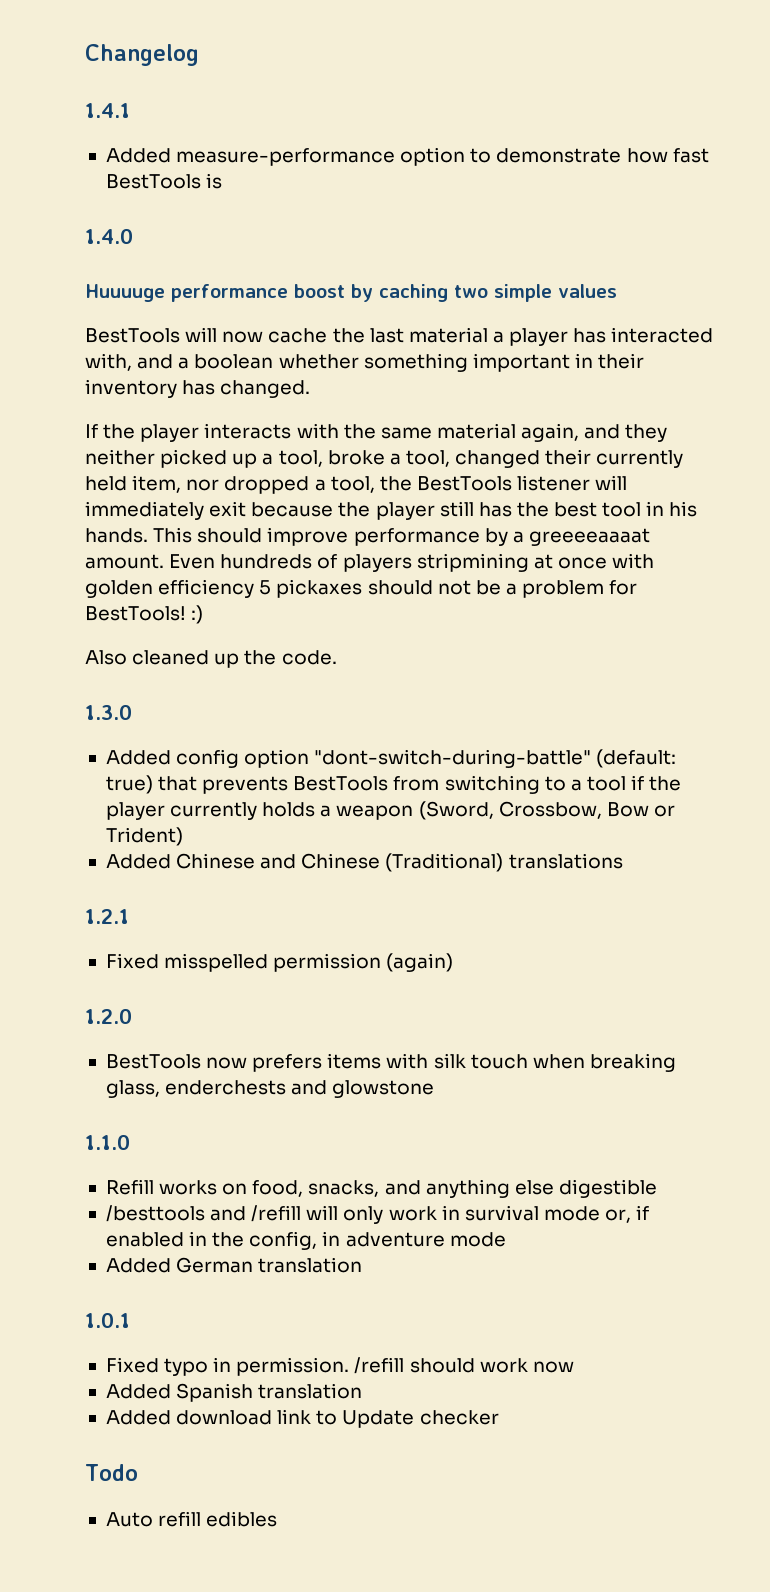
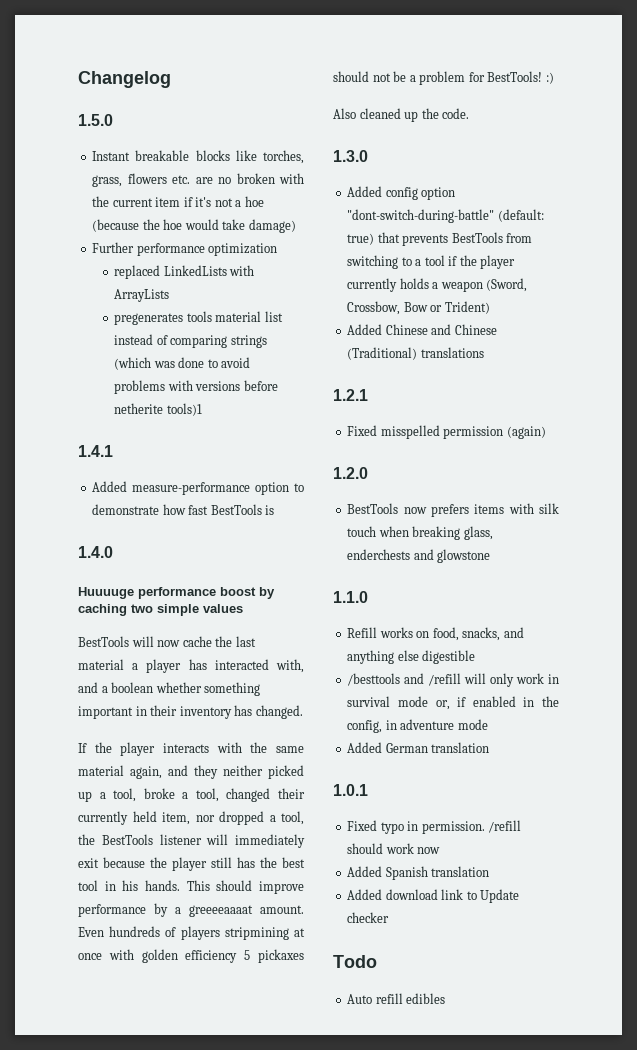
+ 1.5.0
+ Instant breakable blocks like torches, grass, flowers etc. are no broken with the current item if it's not a hoe (because the hoe would take damage)
+ Further performance optimization
+ replaced LinkedLists with ArrayLists
+ pregenerates tools material list instead of comparing strings (which was done to avoid problems with versions before netherite tools)1

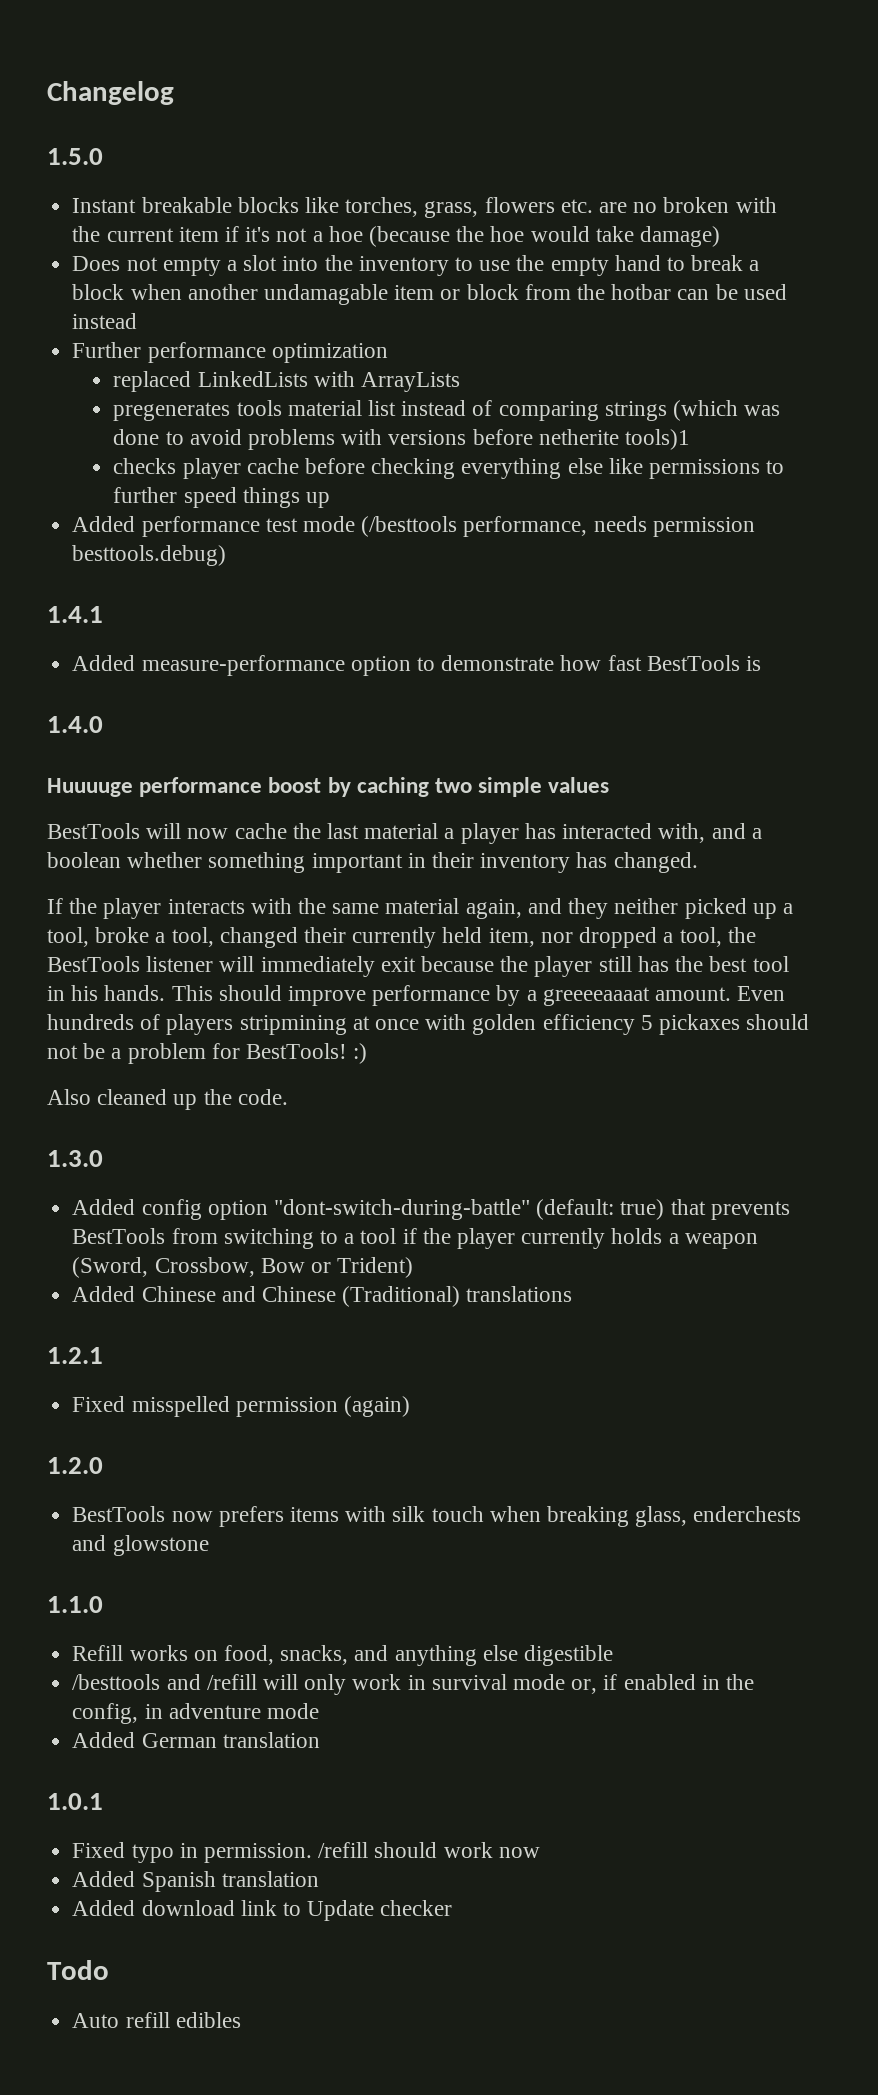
+ Does not empty a slot into the inventory to use the empty hand to break a block when another undamagable item or block from the hotbar can be used instead
+ checks player cache before checking everything else like permissions to further speed things up
+ Added performance test mode (/besttools performance, needs permission besttools.debug)

